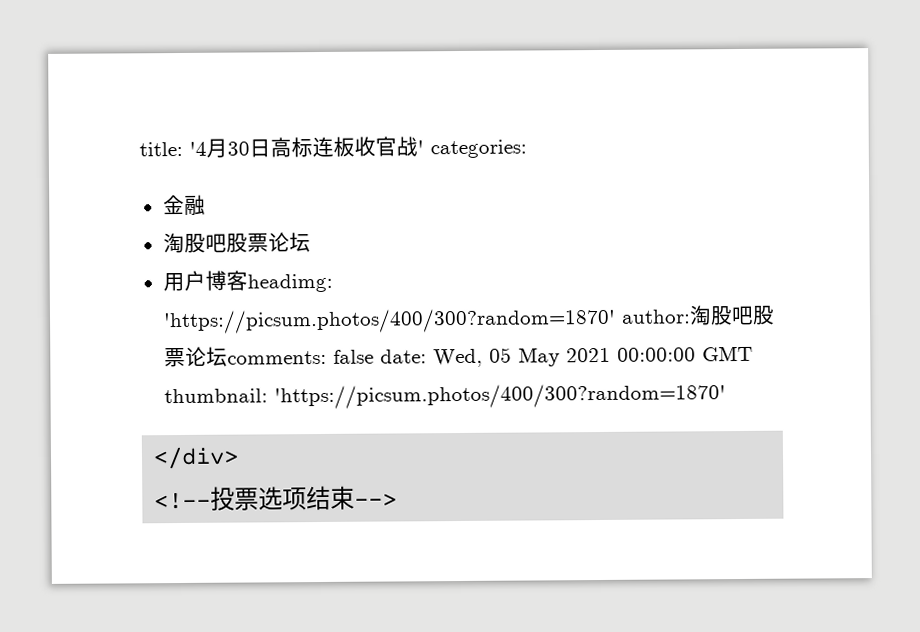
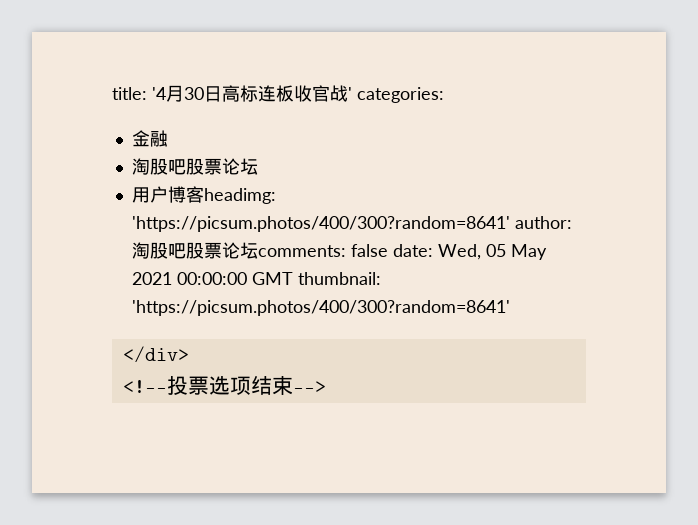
- 用户博客headimg: 'https://picsum.photos/400/300?random=1870' author:淘股吧股票论坛comments: false date: Wed, 05 May 2021 00:00:00 GMT thumbnail: 'https://picsum.photos/400/300?random=1870'
+ 用户博客headimg: 'https://picsum.photos/400/300?random=8641' author:淘股吧股票论坛comments: false date: Wed, 05 May 2021 00:00:00 GMT thumbnail: 'https://picsum.photos/400/300?random=8641'

